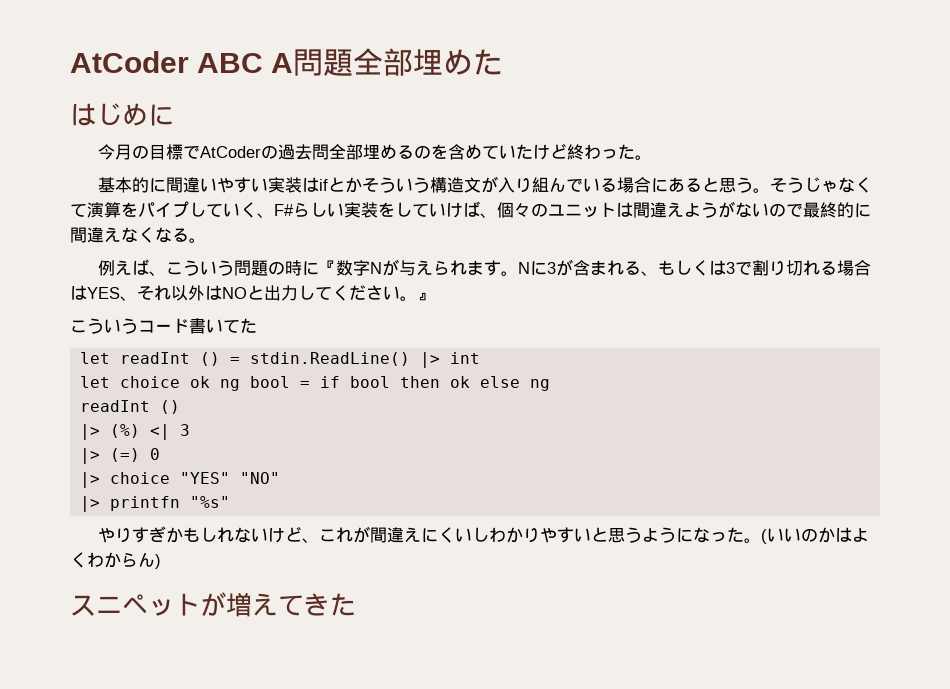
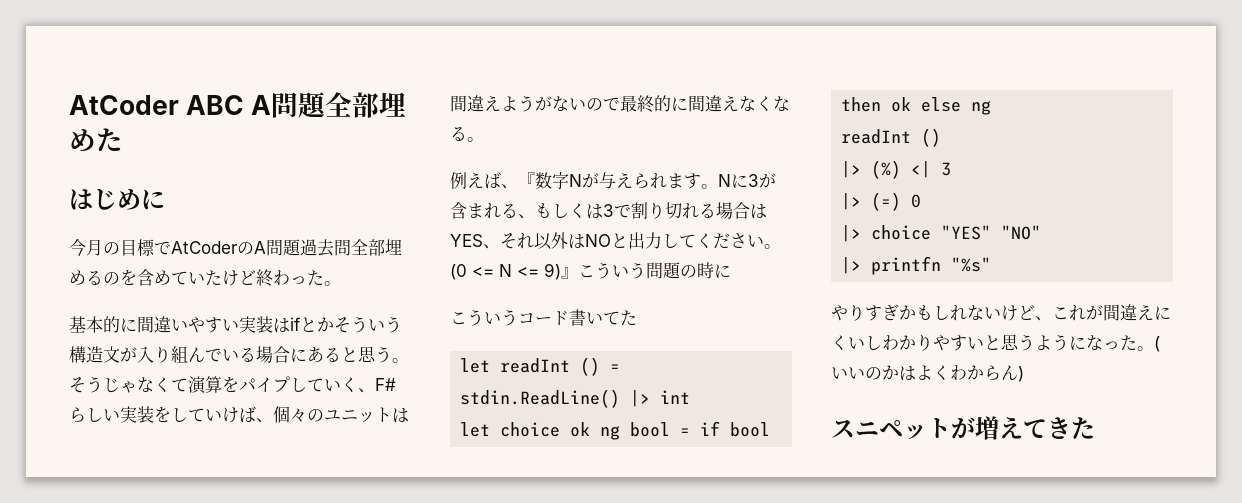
- 今月の目標でAtCoderの過去問全部埋めるのを含めていたけど終わった。
+ 今月の目標でAtCoderのA問題過去問全部埋めるのを含めていたけど終わった。
- 例えば、こういう問題の時に『数字Nが与えられます。
+ 例えば、『数字Nが与えられます。
- Nに3が含まれる、もしくは3で割り切れる場合はYES、それ以外はNOと出力してください。』
+ Nに3が含まれる、もしくは3で割り切れる場合はYES、それ以外はNOと出力してください。(0 <= N <= 9)』こういう問題の時に

